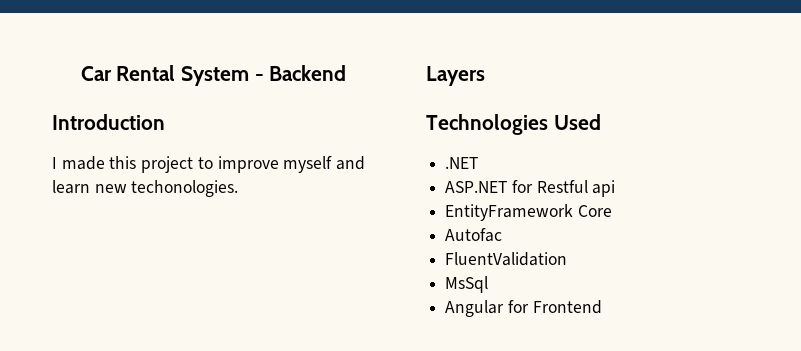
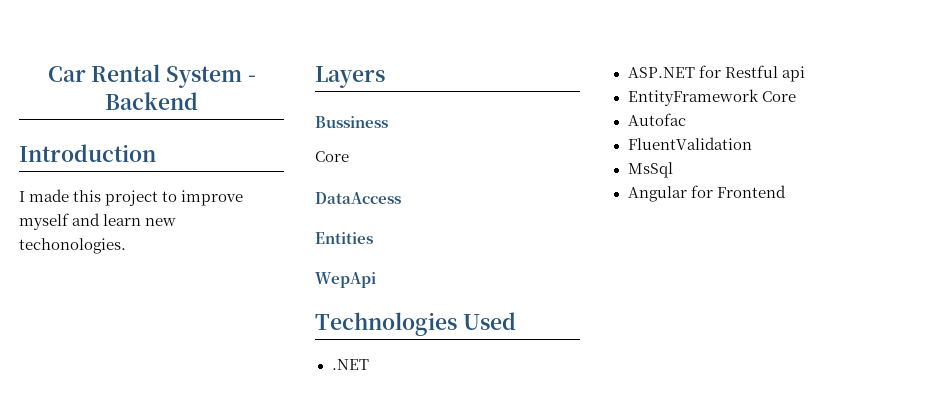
+ Bussiness
+ Core
+ DataAccess
+ Entities
+ WepApi

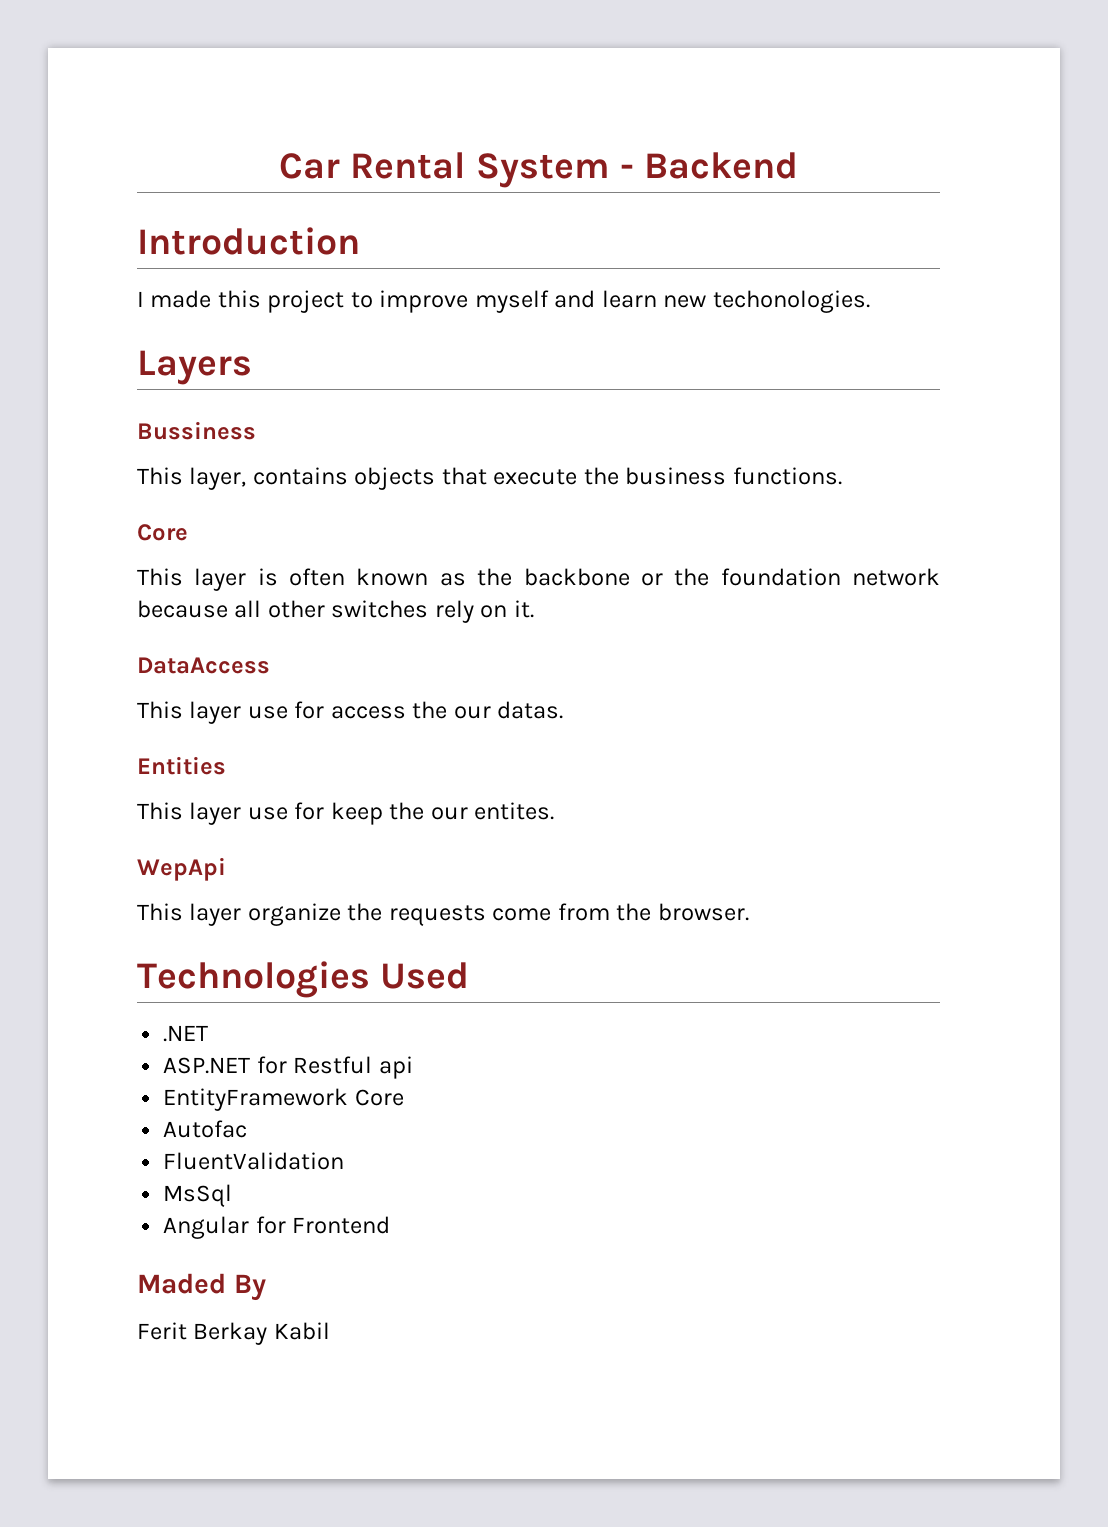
  Bussiness
+ This layer, contains objects that execute the business functions.
  Core
+ This layer is often known as the backbone or the foundation network because all other switches rely on it.
  DataAccess
+ This layer use for access the our datas.
  Entities
+ This layer use for keep the our entites.
  WepApi
+ This layer organize the requests come from the browser.
+ Maded By
+ Ferit Berkay Kabil

